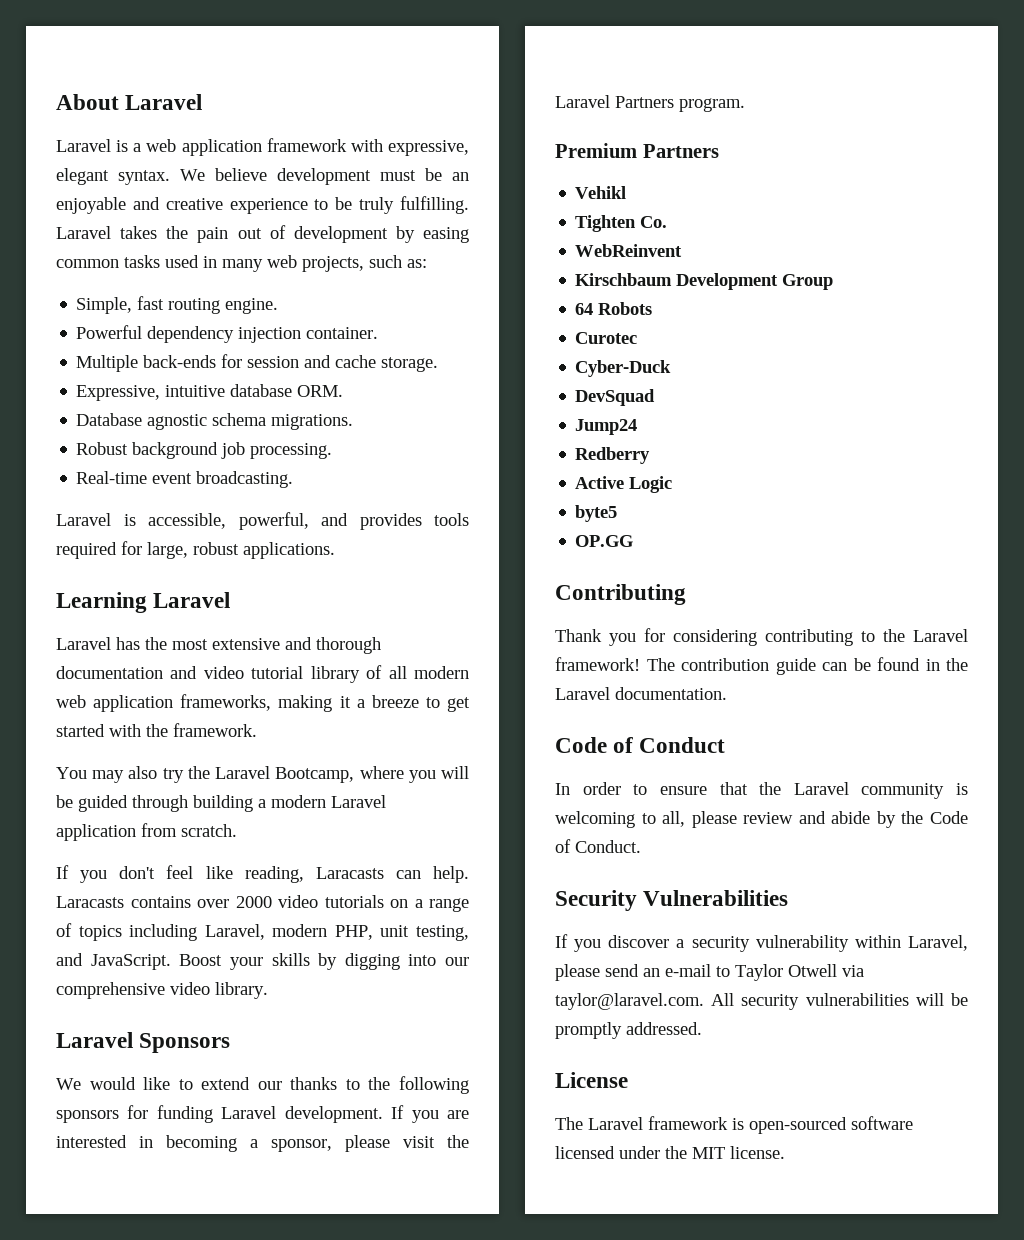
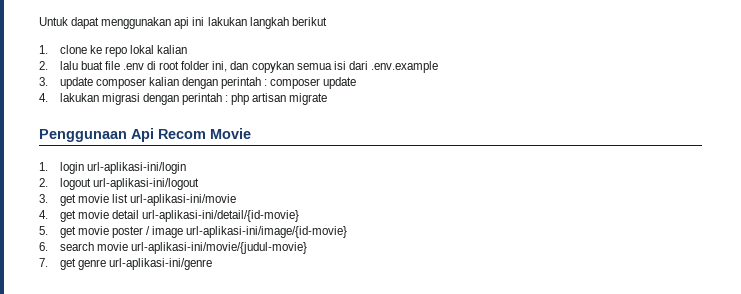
- About Laravel
- Laravel is a web application framework with expressive, elegant syntax. We believe development must be an enjoyable and creative experience to be truly fulfilling. Laravel takes the pain out of development by easing common tasks used in many web projects, such as:
- Simple, fast routing engine.
- Powerful dependency injection container.
- Multiple back-ends for session and cache storage.
- Expressive, intuitive database ORM.
- Database agnostic schema migrations.
- Robust background job processing.
- Real-time event broadcasting.
- Laravel is accessible, powerful, and provides tools required for large, robust applications.
- Learning Laravel
- Laravel has the most extensive and thorough documentation and video tutorial library of all modern web application frameworks, making it a breeze to get started with the framework.
- You may also try the Laravel Bootcamp, where you will be guided through building a modern Laravel application from scratch.
- If you don't feel like reading, Laracasts can help. Laracasts contains over 2000 video tutorials on a range of topics including Laravel, modern PHP, unit testing, and JavaScript. Boost your skills by digging into our comprehensive video library.
- Laravel Sponsors
- We would like to extend our thanks to the following sponsors for funding Laravel development. If you are interested in becoming a sponsor, please visit the Laravel Partners program.
- Premium Partners
- Vehikl
- Tighten Co.
- WebReinvent
- Kirschbaum Development Group
- 64 Robots
- Curotec
- Cyber-Duck
- DevSquad
- Jump24
- Redberry
- Active Logic
- byte5
- OP.GG
- Contributing
- Thank you for considering contributing to the Laravel framework! The contribution guide can be found in the Laravel documentation.
- Code of Conduct
- In order to ensure that the Laravel community is welcoming to all, please review and abide by the Code of Conduct.
- Security Vulnerabilities
- If you discover a security vulnerability within Laravel, please send an e-mail to Taylor Otwell via taylor@laravel.com. All security vulnerabilities will be promptly addressed.
- License
- The Laravel framework is open-sourced software licensed under the MIT license.
+ Untuk dapat menggunakan api ini lakukan langkah berikut
+ 1. clone ke repo lokal kalian
+ 2. lalu buat file .env di root folder ini, dan copykan semua isi dari .env.example
+ 3. update composer kalian dengan perintah : composer update
+ 4. lakukan migrasi dengan perintah : php artisan migrate
+ Penggunaan Api Recom Movie
+ 1. login url-aplikasi-ini/login
+ 2. logout url-aplikasi-ini/logout
+ 3. get movie list url-aplikasi-ini/movie
+ 4. get movie detail url-aplikasi-ini/detail/{id-movie}
+ 5. get movie poster / image url-aplikasi-ini/image/{id-movie}
+ 6. search movie url-aplikasi-ini/movie/{judul-movie}
+ 7. get genre url-aplikasi-ini/genre

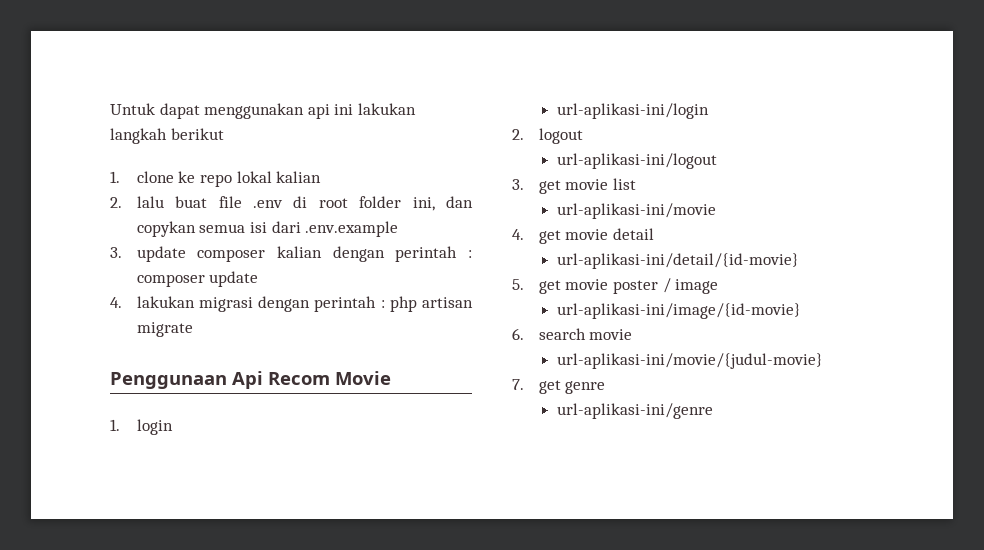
- 1. login url-aplikasi-ini/login
+ 1. login
+ url-aplikasi-ini/login
- 2. logout url-aplikasi-ini/logout
+ 2. logout
+ url-aplikasi-ini/logout
- 3. get movie list url-aplikasi-ini/movie
+ 3. get movie list
+ url-aplikasi-ini/movie
- 4. get movie detail url-aplikasi-ini/detail/{id-movie}
+ 4. get movie detail
+ url-aplikasi-ini/detail/{id-movie}
- 5. get movie poster / image url-aplikasi-ini/image/{id-movie}
+ 5. get movie poster / image
+ url-aplikasi-ini/image/{id-movie}
- 6. search movie url-aplikasi-ini/movie/{judul-movie}
+ 6. search movie
+ url-aplikasi-ini/movie/{judul-movie}
- 7. get genre url-aplikasi-ini/genre
+ 7. get genre
+ url-aplikasi-ini/genre

